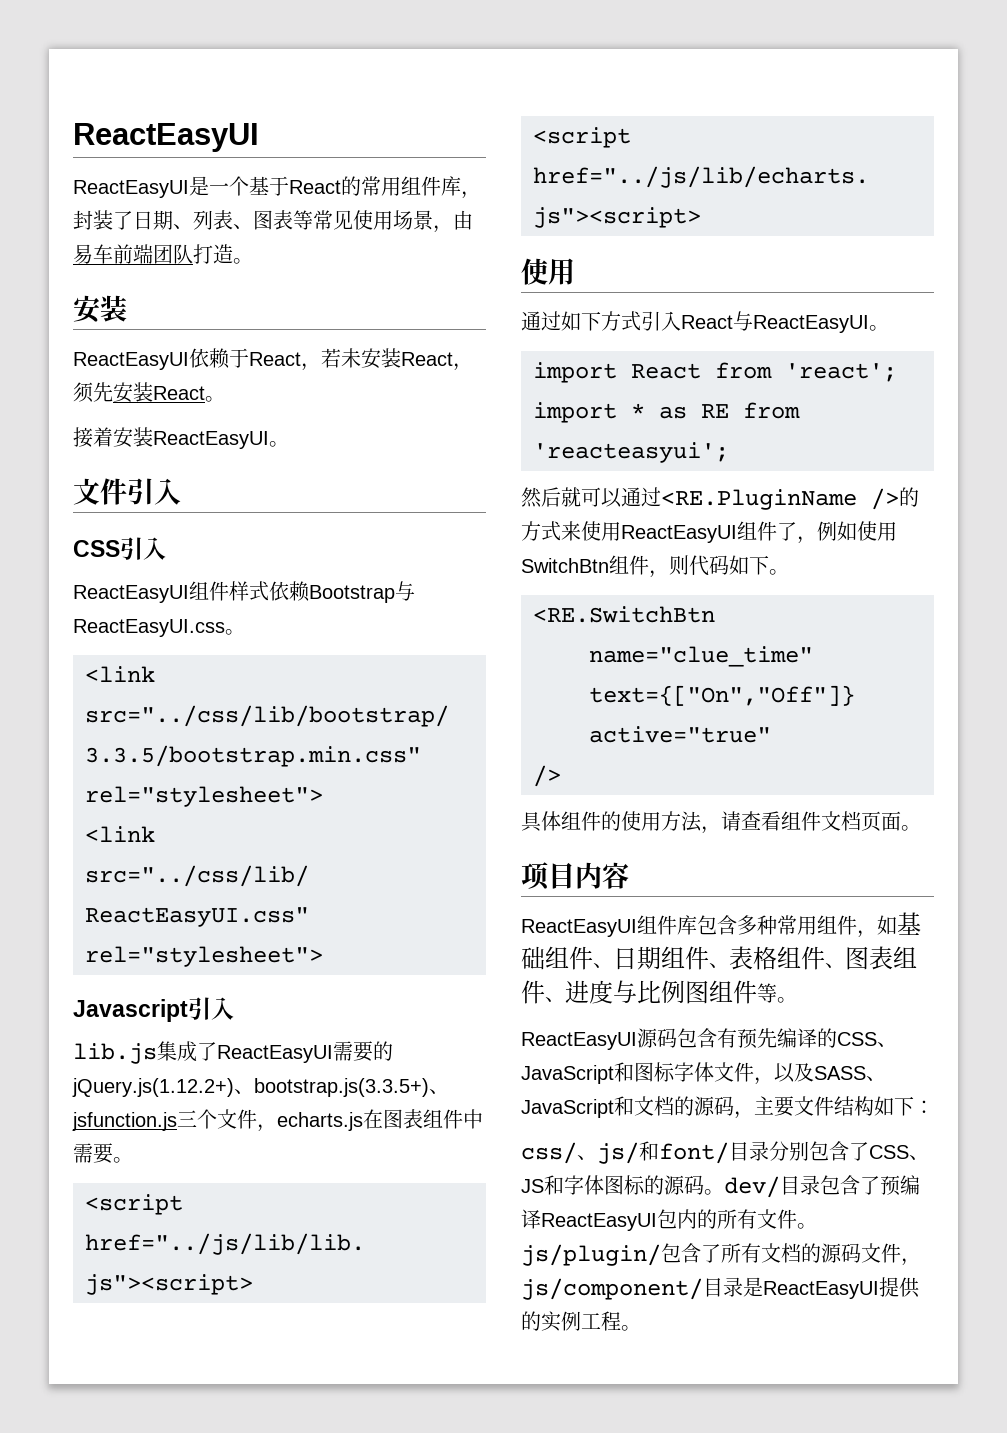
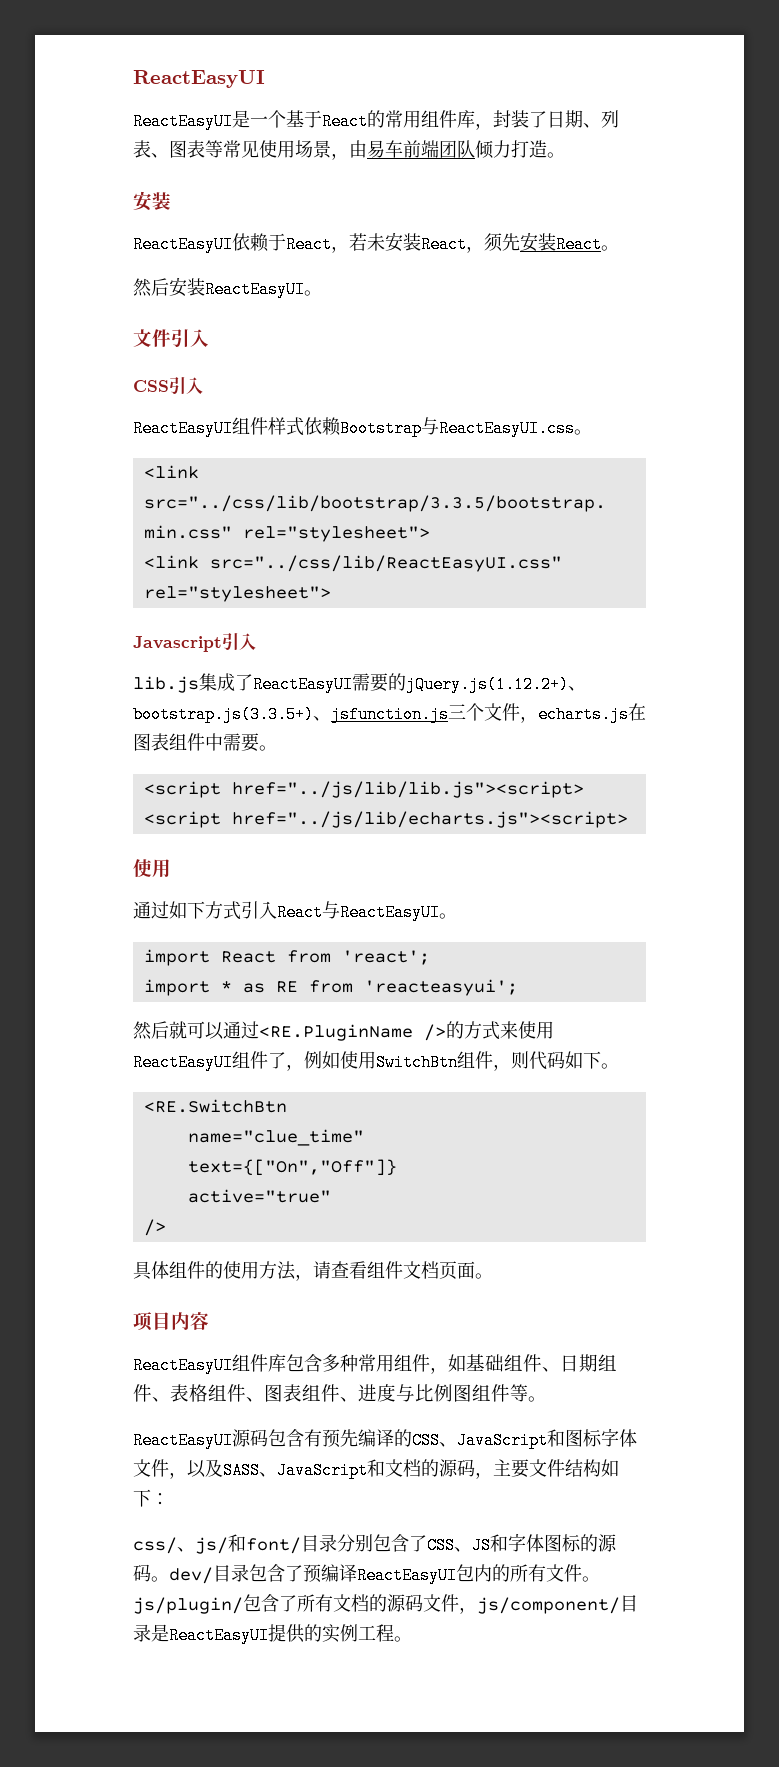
- ReactEasyUI是一个基于React的常用组件库，封装了日期、列表、图表等常见使用场景，由易车前端团队打造。
+ ReactEasyUI是一个基于React的常用组件库，封装了日期、列表、图表等常见使用场景，由易车前端团队倾力打造。
- 接着安装ReactEasyUI。
+ 然后安装ReactEasyUI。

